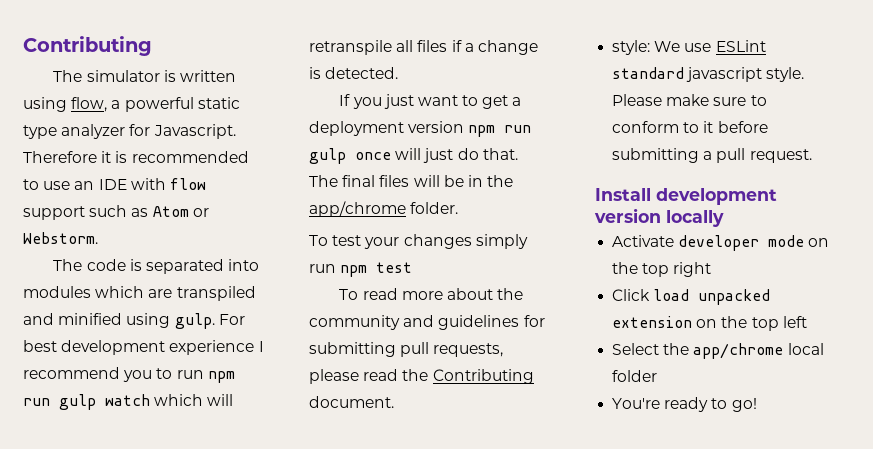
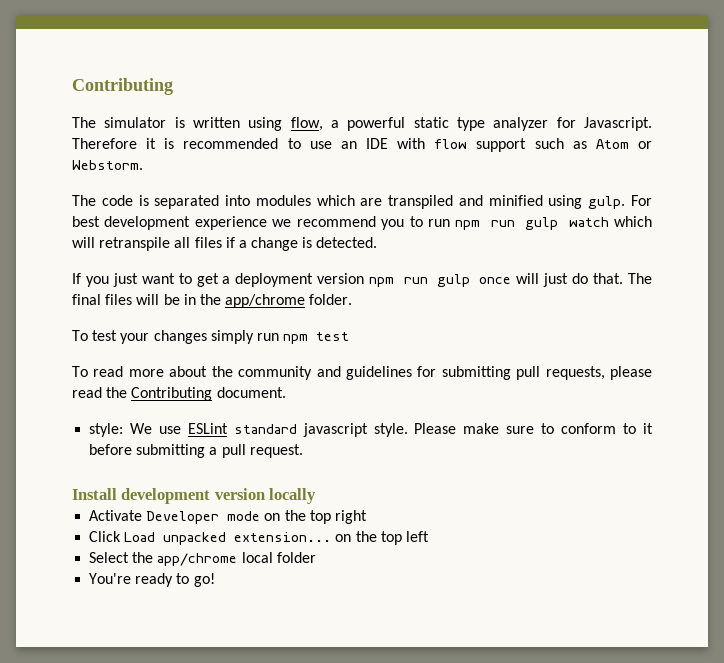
- For best development experience I recommend you to run npm run gulp watch which will retranspile all files if a change is detected.
+ For best development experience we recommend you to run npm run gulp watch which will retranspile all files if a change is detected.
- Activate developer mode on the top right
+ Activate Developer mode on the top right
- Click load unpacked extension on the top left
+ Click Load unpacked extension... on the top left

